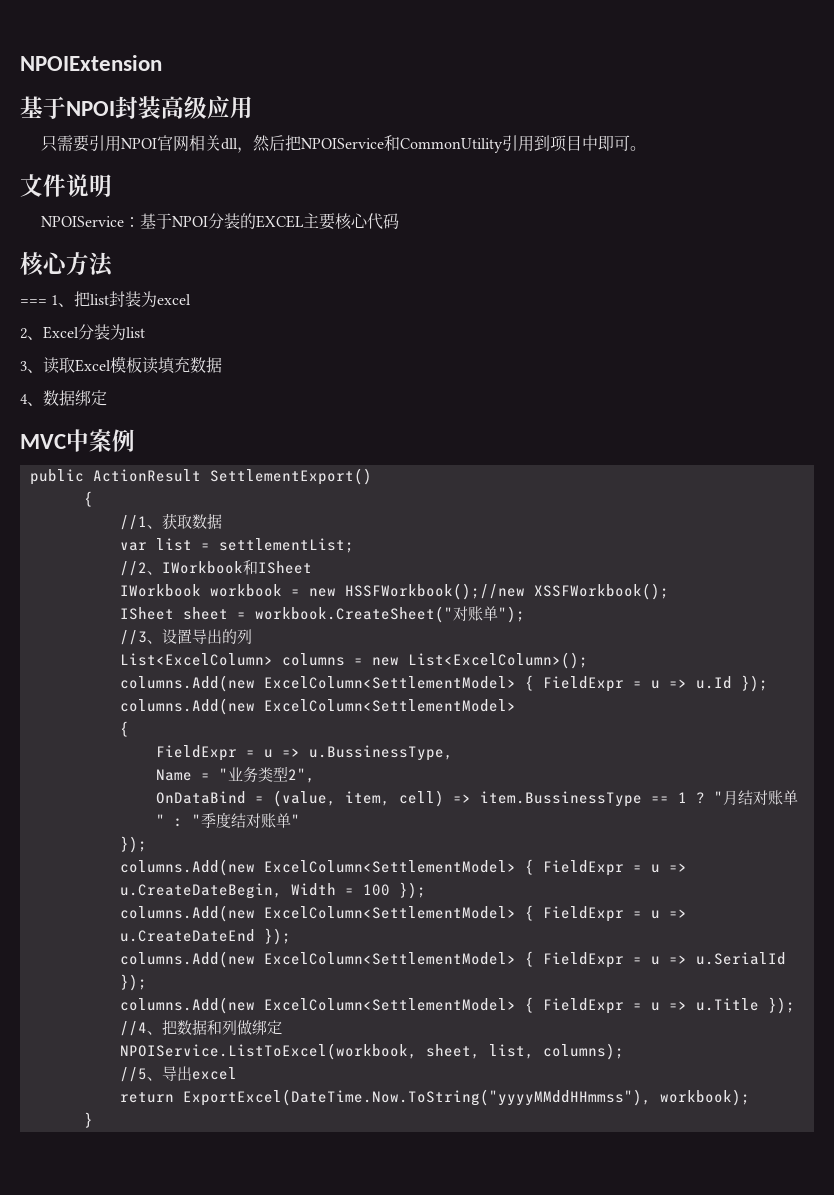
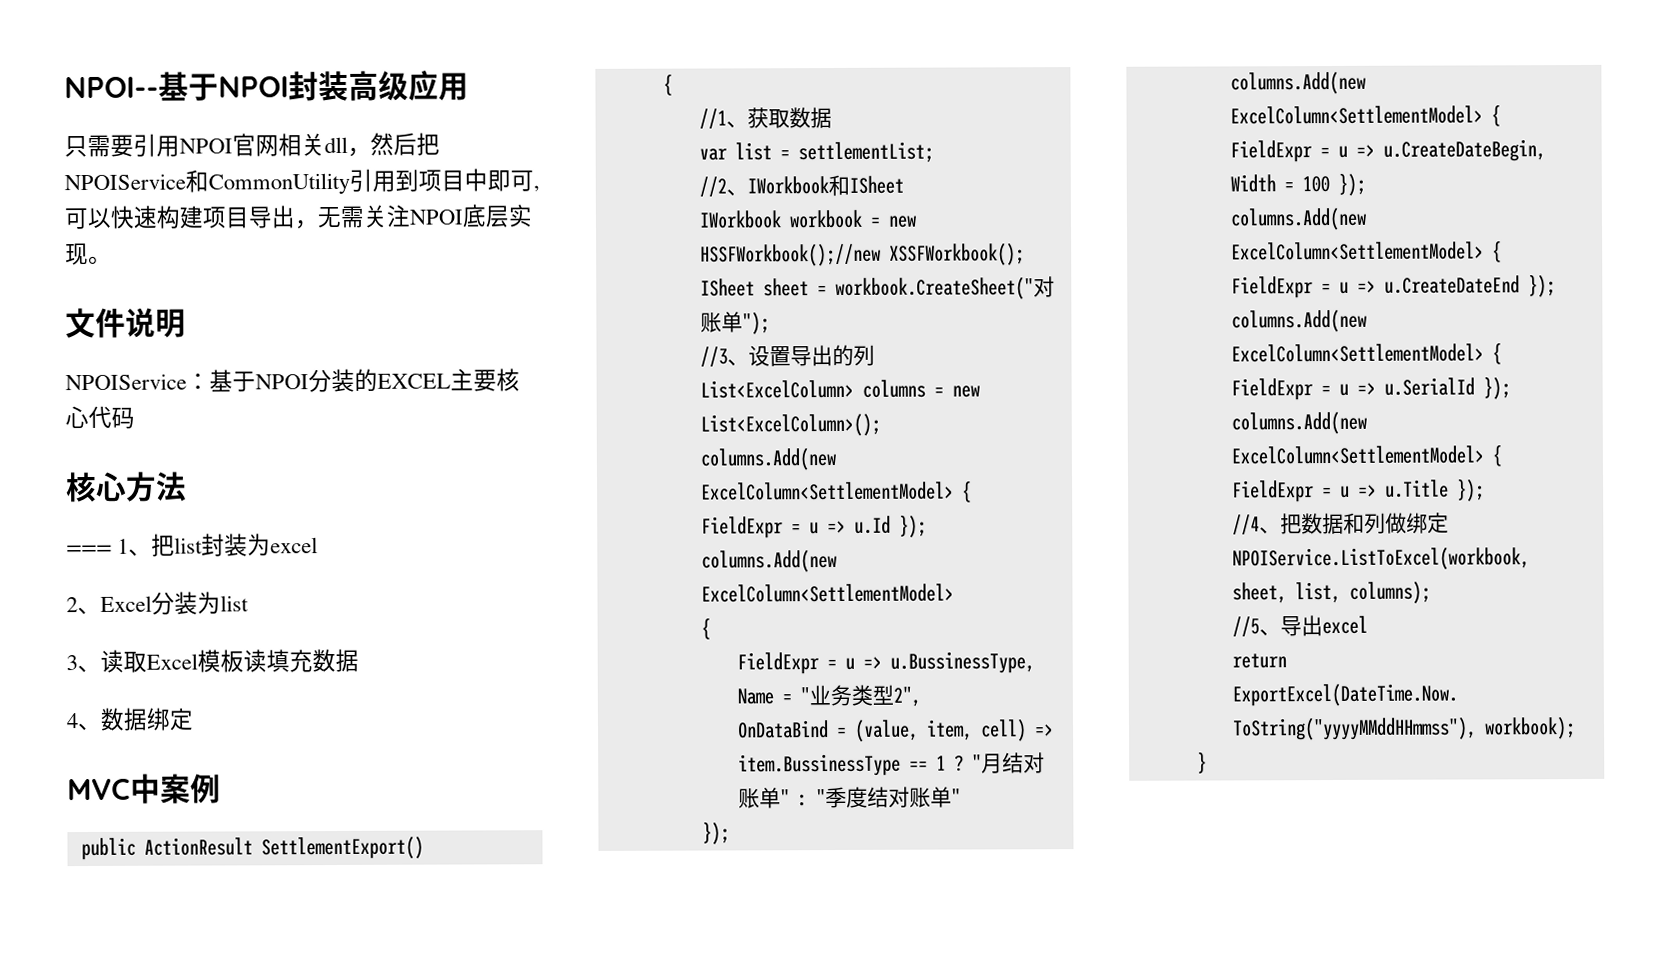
- NPOIExtension
- 基于NPOI封装高级应用
+ NPOI--基于NPOI封装高级应用
- 只需要引用NPOI官网相关dll，然后把NPOIService和CommonUtility引用到项目中即可。
+ 只需要引用NPOI官网相关dll，然后把NPOIService和CommonUtility引用到项目中即可,可以快速构建项目导出，无需关注NPOI底层实现。

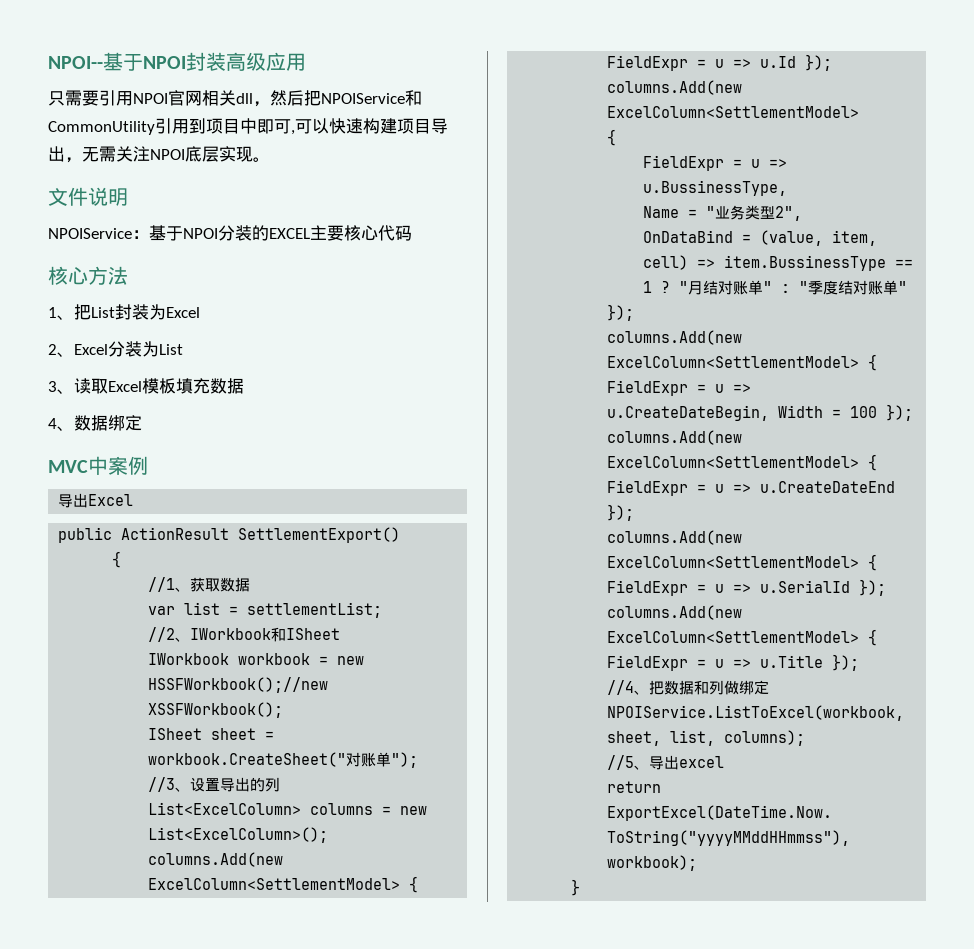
- === 1、把list封装为excel
+ 1、把List封装为Excel
- 2、Excel分装为list
+ 2、Excel分装为List
- 3、读取Excel模板读填充数据
+ 3、读取Excel模板填充数据
+ 导出Excel

